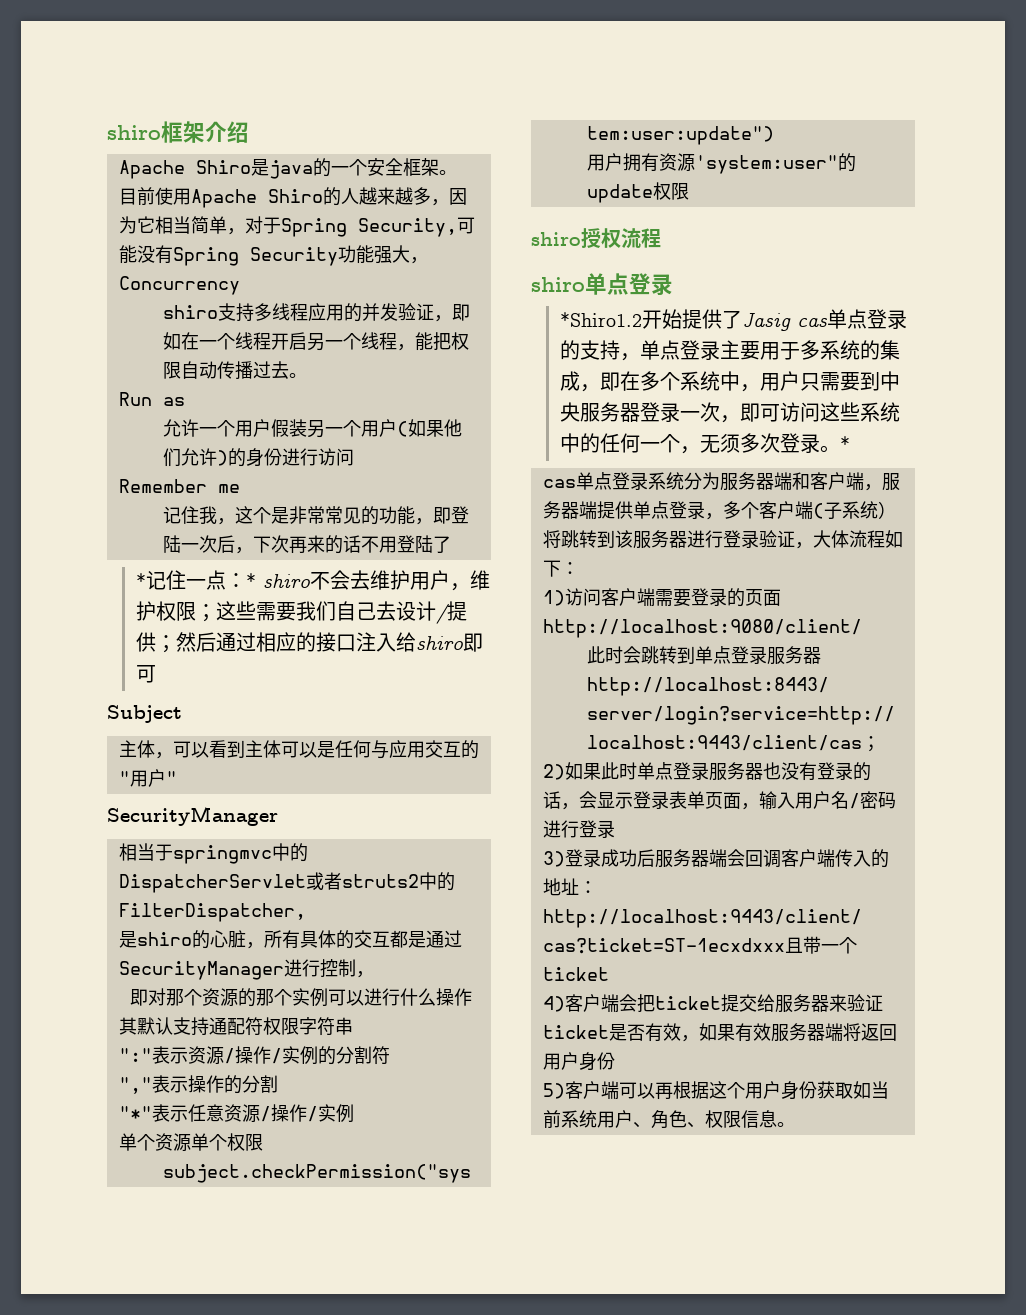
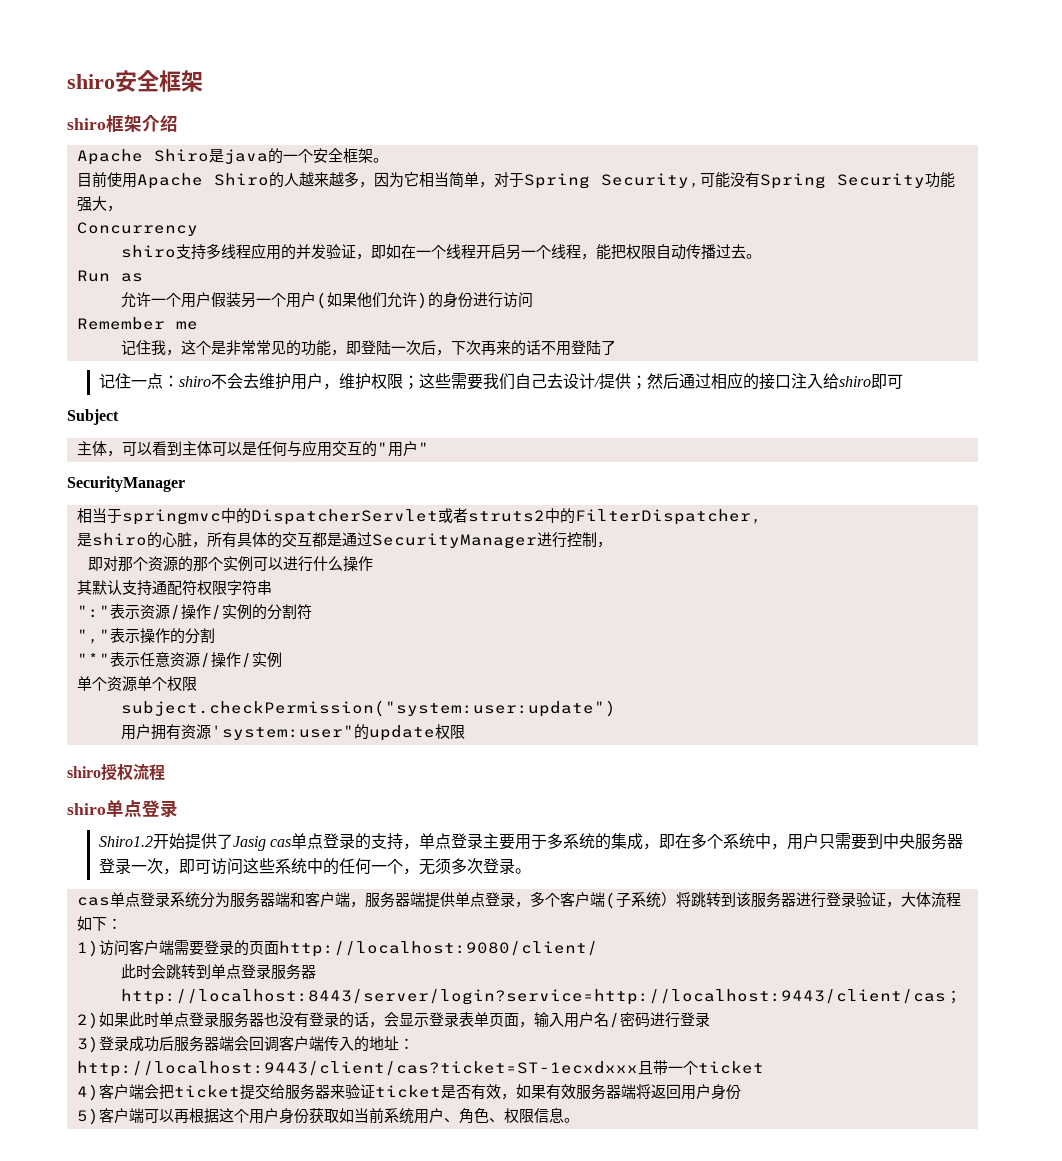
+ shiro安全框架
- *记住一点：* shiro不会去维护用户，维护权限；这些需要我们自己去设计/提供；然后通过相应的接口注入给shiro即可
+ 记住一点：shiro不会去维护用户，维护权限；这些需要我们自己去设计/提供；然后通过相应的接口注入给shiro即可
- *Shiro1.2开始提供了Jasig cas单点登录的支持，单点登录主要用于多系统的集成，即在多个系统中，用户只需要到中央服务器登录一次，即可访问这些系统中的任何一个，无须多次登录。*
+ Shiro1.2开始提供了Jasig cas单点登录的支持，单点登录主要用于多系统的集成，即在多个系统中，用户只需要到中央服务器登录一次，即可访问这些系统中的任何一个，无须多次登录。

